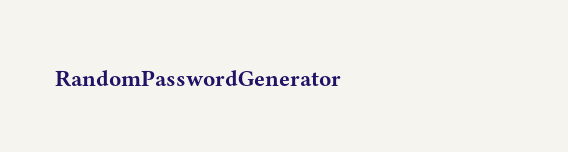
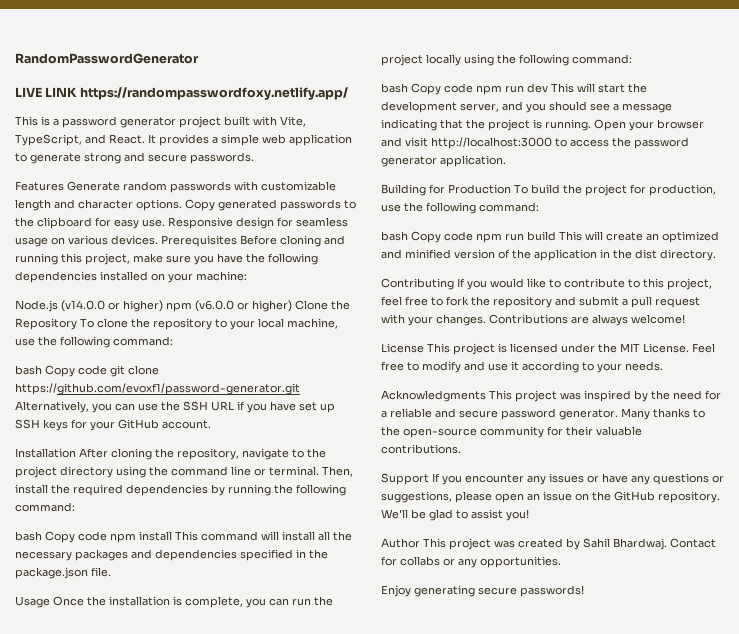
+ LIVE LINK https://randompasswordfoxy.netlify.app/
+ This is a password generator project built with Vite, TypeScript, and React. It provides a simple web application to generate strong and secure passwords.
+ Features Generate random passwords with customizable length and character options. Copy generated passwords to the clipboard for easy use. Responsive design for seamless usage on various devices. Prerequisites Before cloning and running this project, make sure you have the following dependencies installed on your machine:
+ Node.js (v14.0.0 or higher) npm (v6.0.0 or higher) Clone the Repository To clone the repository to your local machine, use the following command:
+ bash Copy code git clone https://github.com/evoxf1/password-generator.git Alternatively, you can use the SSH URL if you have set up SSH keys for your GitHub account.
+ Installation After cloning the repository, navigate to the project directory using the command line or terminal. Then, install the required dependencies by running the following command:
+ bash Copy code npm install This command will install all the necessary packages and dependencies specified in the package.json file.
+ Usage Once the installation is complete, you can run the project locally using the following command:
+ bash Copy code npm run dev This will start the development server, and you should see a message indicating that the project is running. Open your browser and visit http://localhost:3000 to access the password generator application.
+ Building for Production To build the project for production, use the following command:
+ bash Copy code npm run build This will create an optimized and minified version of the application in the dist directory.
+ Contributing If you would like to contribute to this project, feel free to fork the repository and submit a pull request with your changes. Contributions are always welcome!
+ License This project is licensed under the MIT License. Feel free to modify and use it according to your needs.
+ Acknowledgments This project was inspired by the need for a reliable and secure password generator. Many thanks to the open-source community for their valuable contributions.
+ Support If you encounter any issues or have any questions or suggestions, please open an issue on the GitHub repository. We'll be glad to assist you!
+ Author This project was created by Sahil Bhardwaj. Contact for collabs or any opportunities.
+ Enjoy generating secure passwords!

